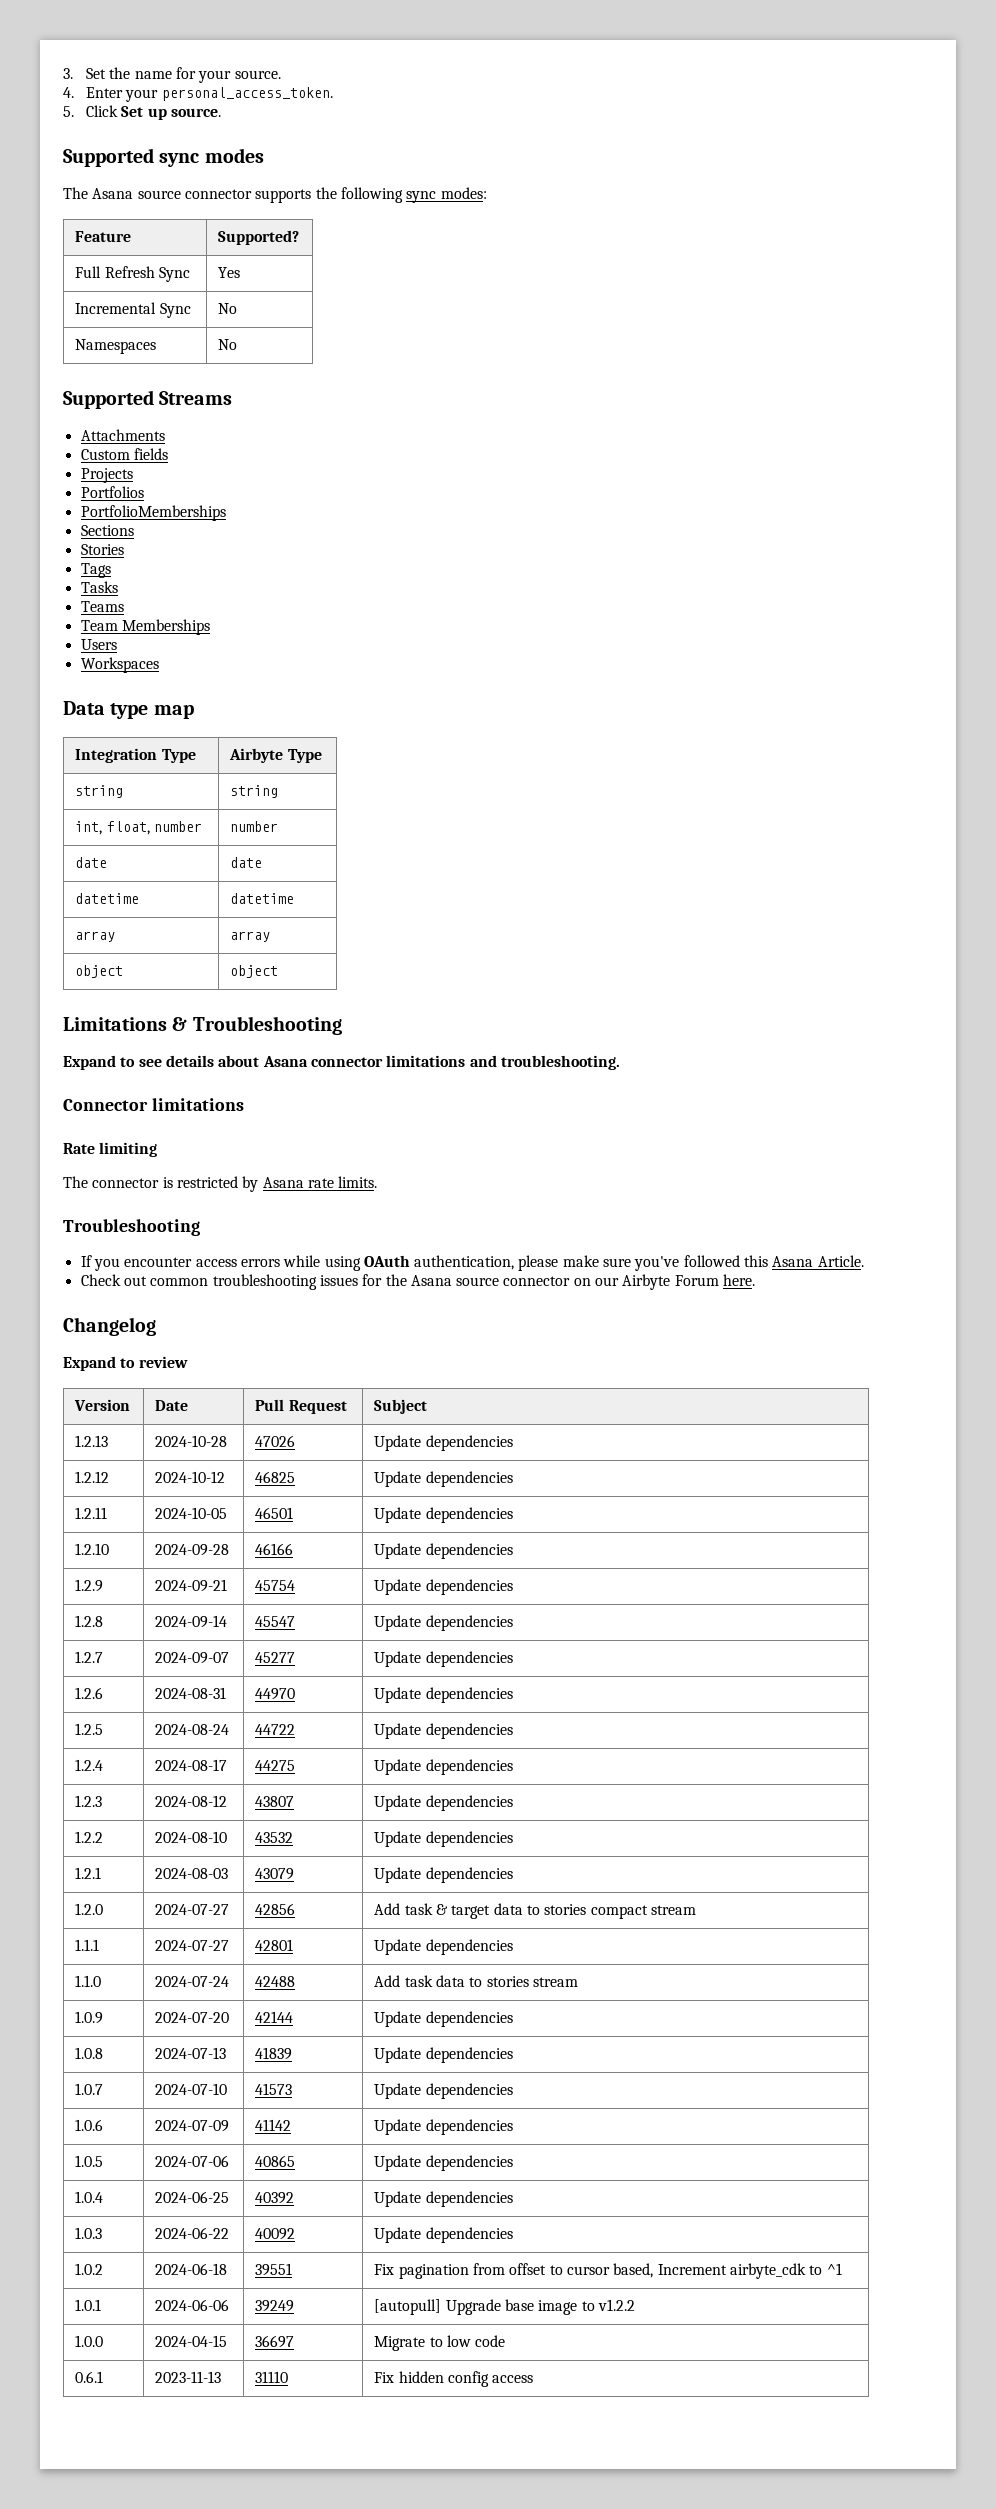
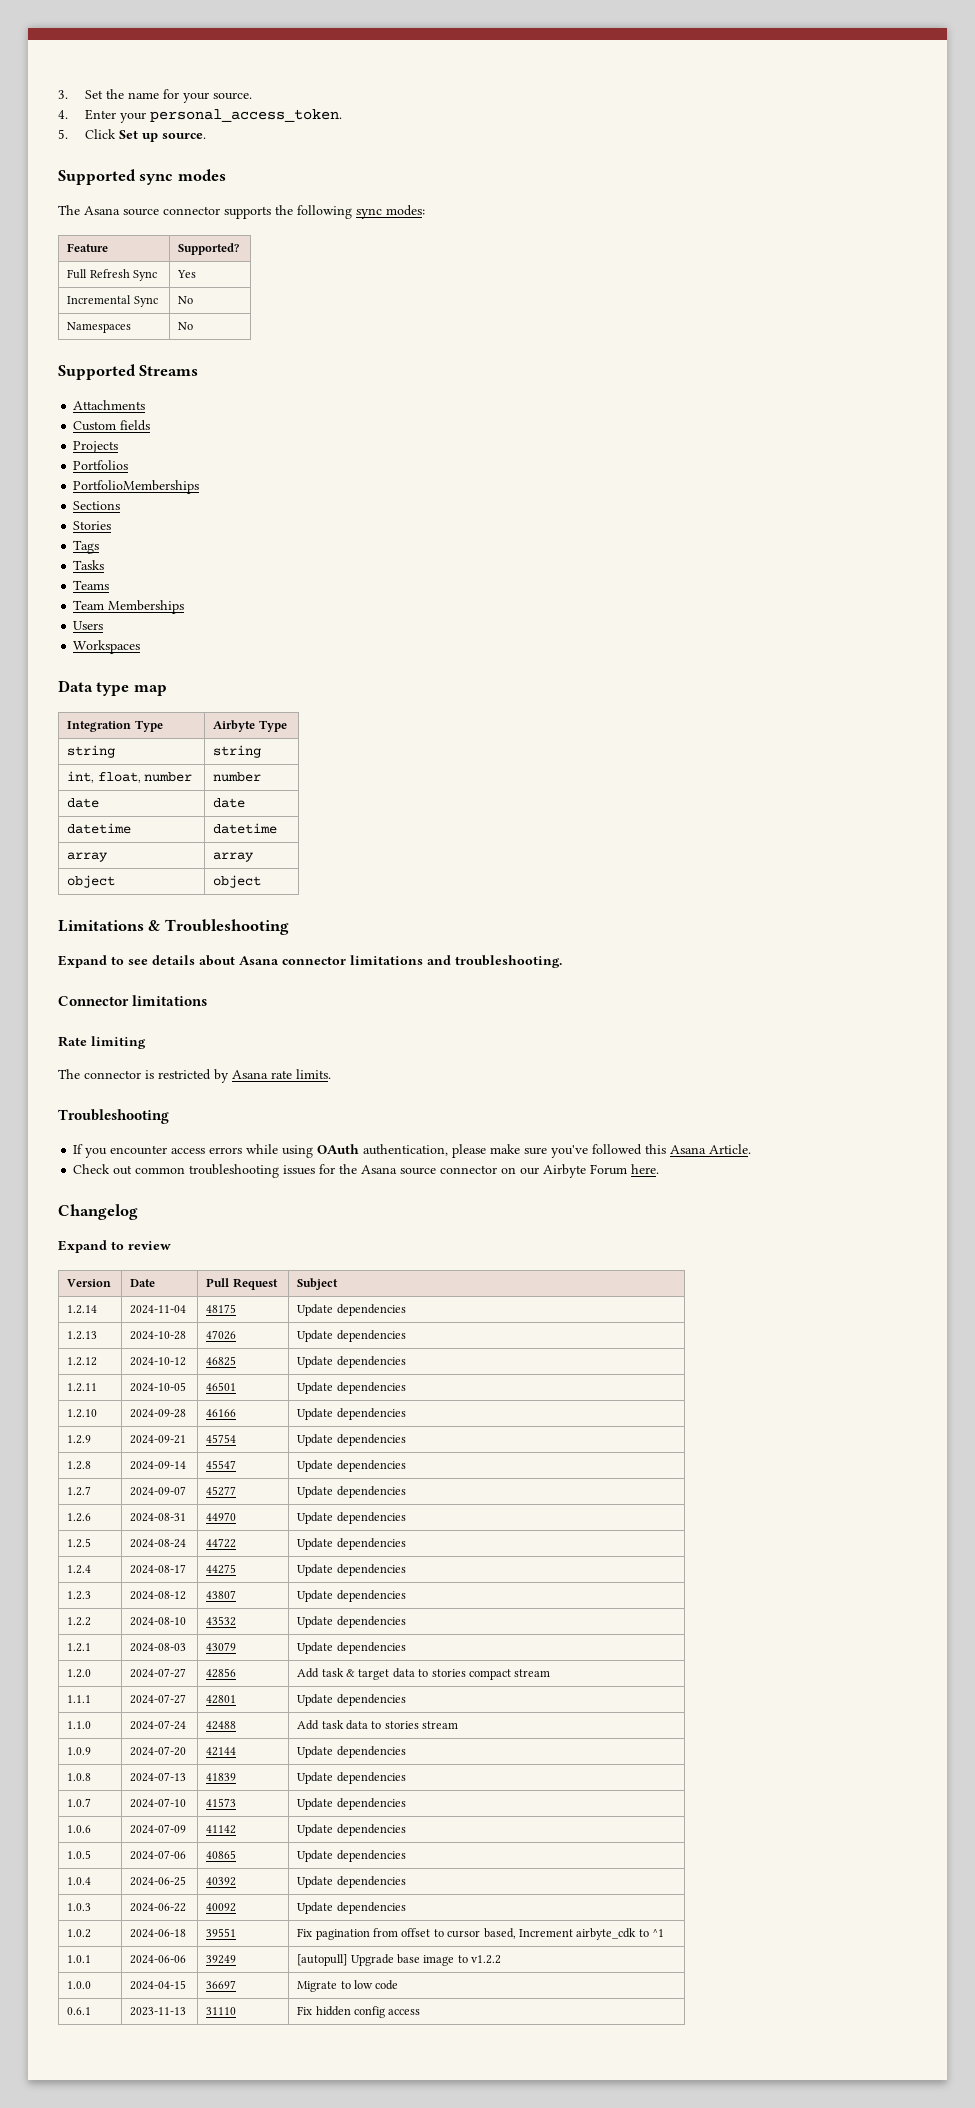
+ 1.2.14 | 2024-11-04 | 48175 | Update dependencies

